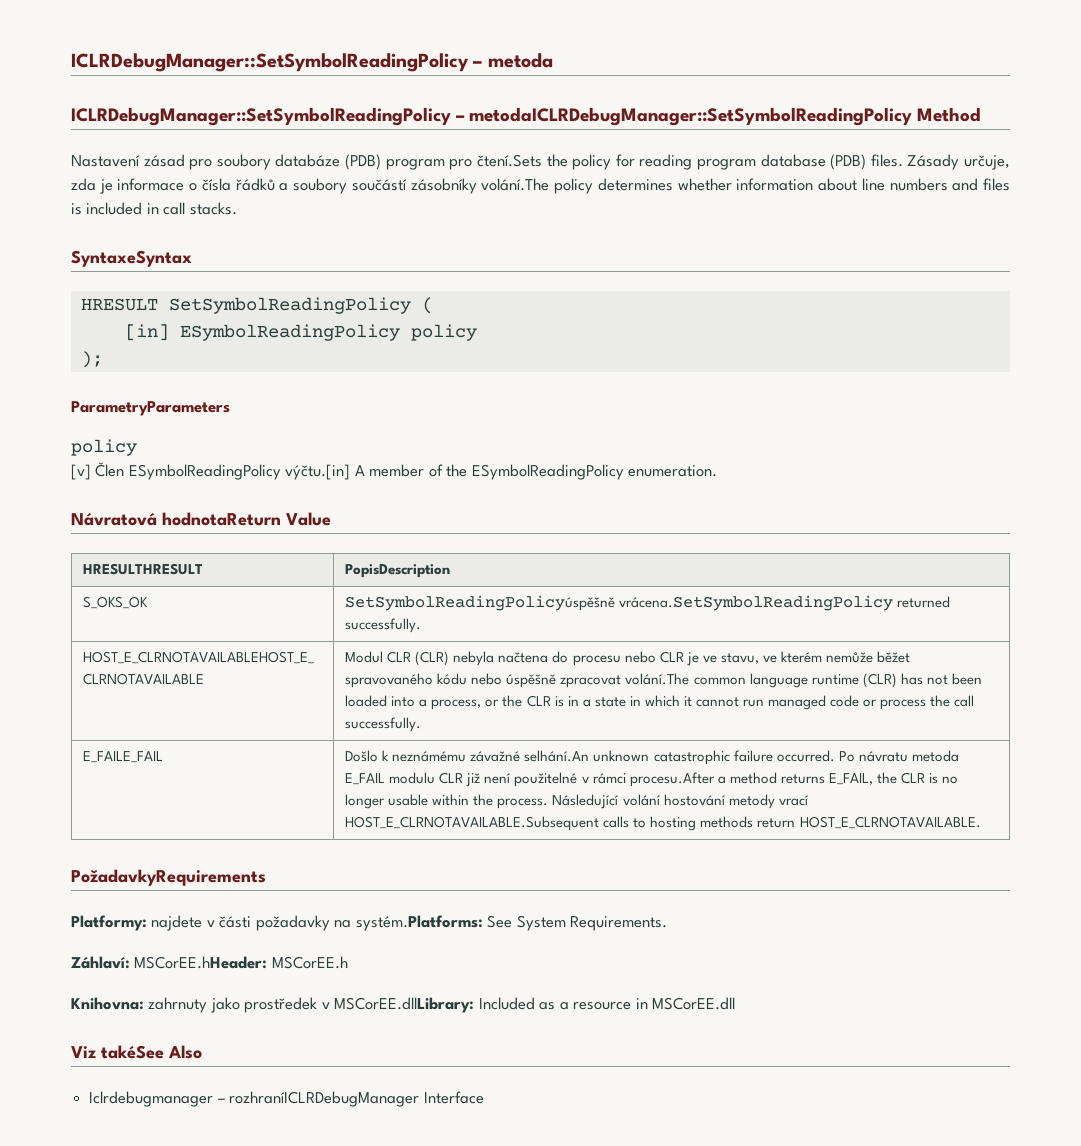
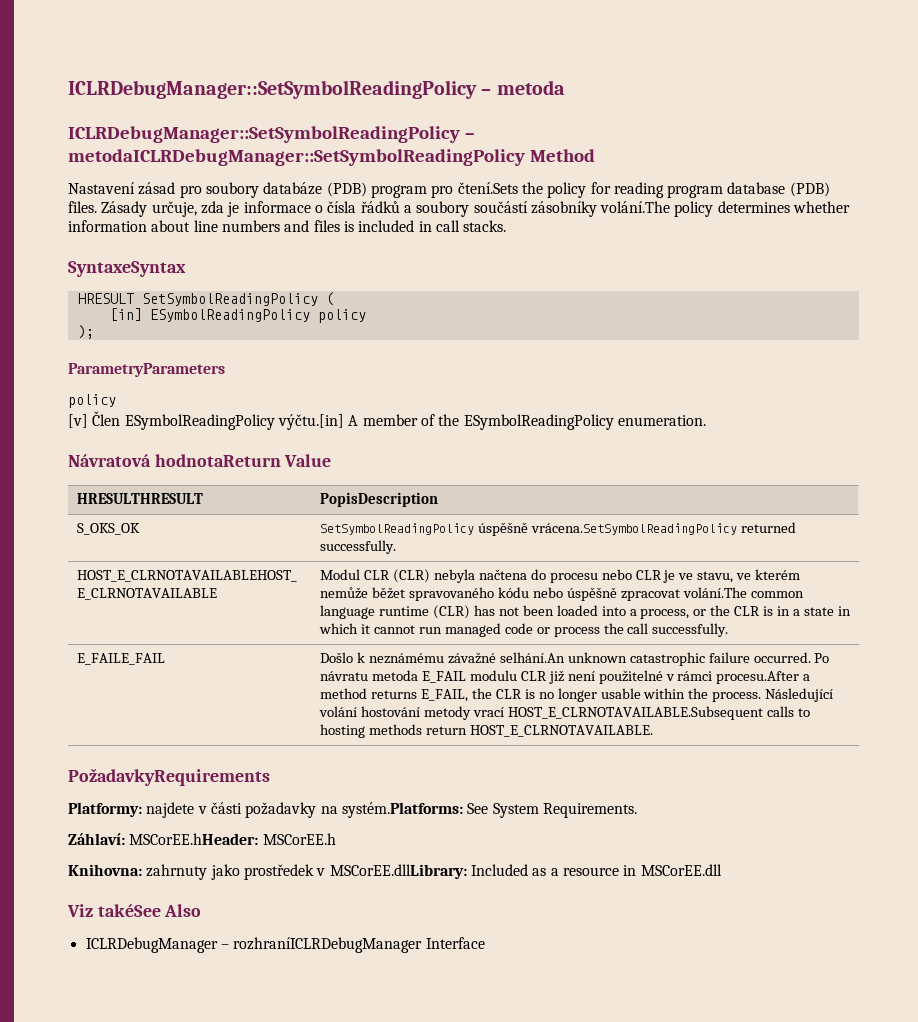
- S_OKS_OK | SetSymbolReadingPolicyúspěšně vrácena.SetSymbolReadingPolicy returned successfully.
+ S_OKS_OK | SetSymbolReadingPolicy úspěšně vrácena.SetSymbolReadingPolicy returned successfully.
- Iclrdebugmanager – rozhraníICLRDebugManager Interface
+ ICLRDebugManager – rozhraníICLRDebugManager Interface

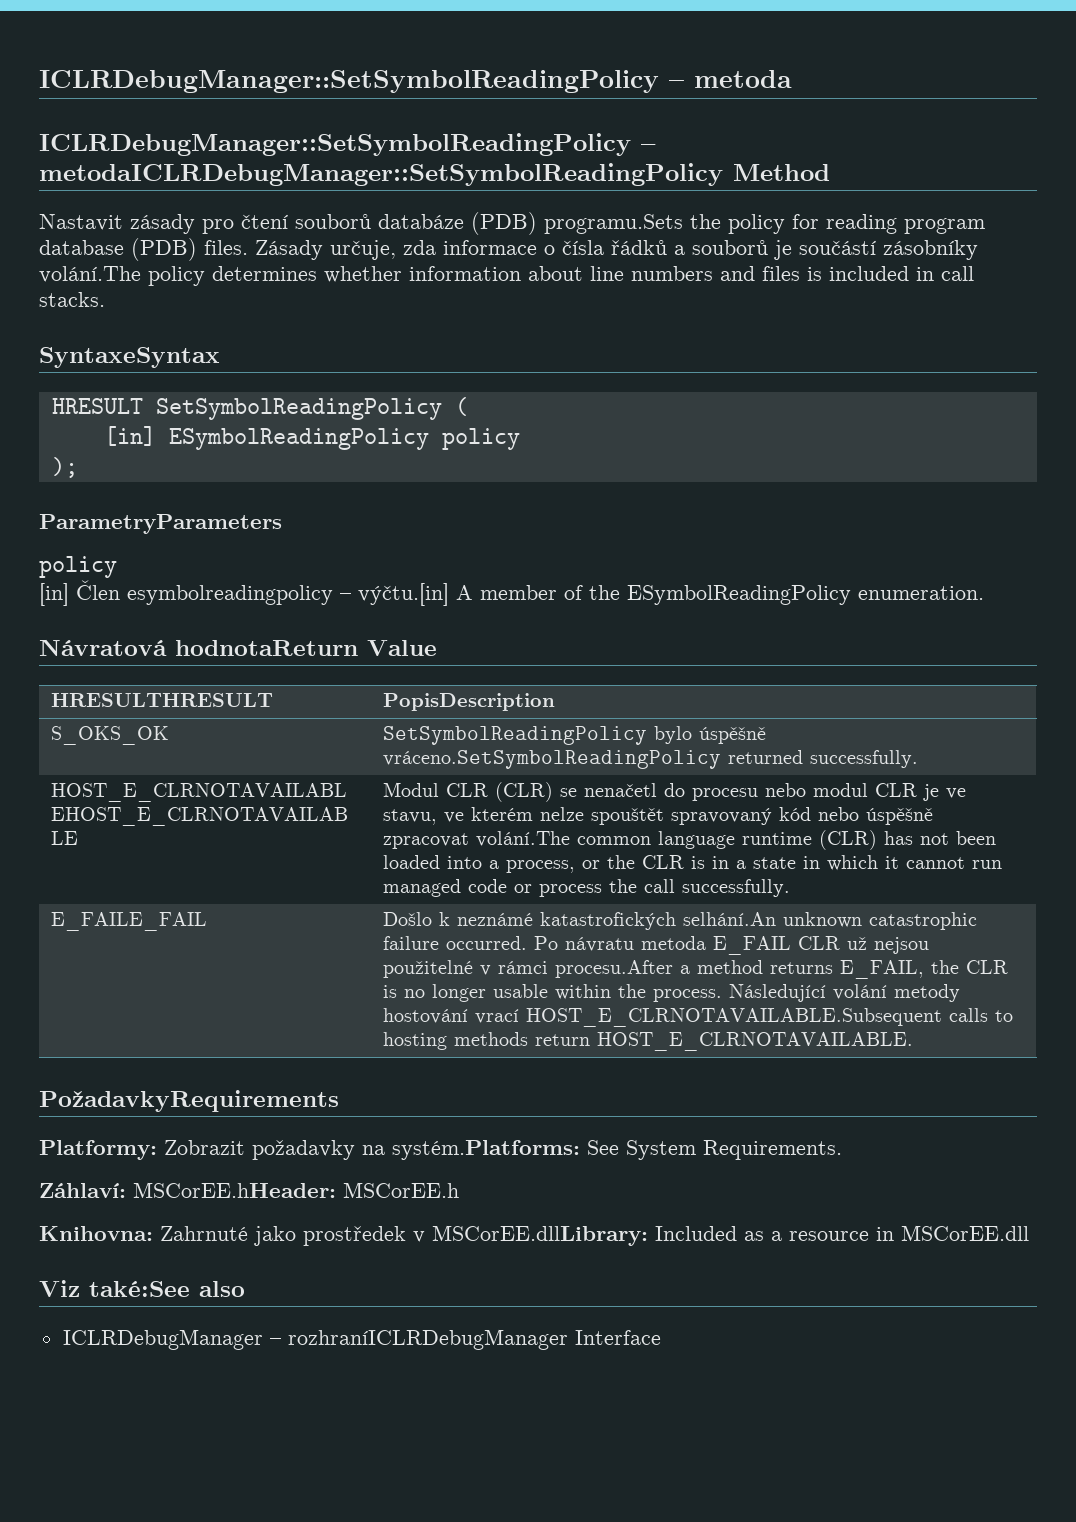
- Nastavení zásad pro soubory databáze (PDB) program pro čtení.Sets the policy for reading program database (PDB) files.
+ Nastavit zásady pro čtení souborů databáze (PDB) programu.Sets the policy for reading program database (PDB) files.
- Zásady určuje, zda je informace o čísla řádků a soubory součástí zásobníky volání.The policy determines whether information about line numbers and files is included in call stacks.
+ Zásady určuje, zda informace o čísla řádků a souborů je součástí zásobníky volání.The policy determines whether information about line numbers and files is included in call stacks.
- [v] Člen ESymbolReadingPolicy výčtu.[in] A member of the ESymbolReadingPolicy enumeration.
+ [in] Člen esymbolreadingpolicy – výčtu.[in] A member of the ESymbolReadingPolicy enumeration.
- S_OKS_OK | SetSymbolReadingPolicy úspěšně vrácena.SetSymbolReadingPolicy returned successfully.
+ S_OKS_OK | SetSymbolReadingPolicy bylo úspěšně vráceno.SetSymbolReadingPolicy returned successfully.
- Modul CLR (CLR) nebyla načtena do procesu nebo CLR je ve stavu, ve kterém nemůže běžet spravovaného kódu nebo úspěšně zpracovat volání.The common language runtime (CLR) has not been loaded into a process, or the CLR is in a state in which it cannot run managed code or process the call successfully.
+ Modul CLR (CLR) se nenačetl do procesu nebo modul CLR je ve stavu, ve kterém nelze spouštět spravovaný kód nebo úspěšně zpracovat volání.The common language runtime (CLR) has not been loaded into a process, or the CLR is in a state in which it cannot run managed code or process the call successfully.
- Došlo k neznámému závažné selhání.An unknown catastrophic failure occurred.
+ Došlo k neznámé katastrofických selhání.An unknown catastrophic failure occurred.
- Po návratu metoda E_FAIL modulu CLR již není použitelné v rámci procesu.After a method returns E_FAIL, the CLR is no longer usable within the process.
+ Po návratu metoda E_FAIL CLR už nejsou použitelné v rámci procesu.After a method returns E_FAIL, the CLR is no longer usable within the process.
- Následující volání hostování metody vrací HOST_E_CLRNOTAVAILABLE.Subsequent calls to hosting methods return HOST_E_CLRNOTAVAILABLE.
+ Následující volání metody hostování vrací HOST_E_CLRNOTAVAILABLE.Subsequent calls to hosting methods return HOST_E_CLRNOTAVAILABLE.
- Platformy: najdete v části požadavky na systém.Platforms: See System Requirements.
+ Platformy: Zobrazit požadavky na systém.Platforms: See System Requirements.
- Knihovna: zahrnuty jako prostředek v MSCorEE.dllLibrary: Included as a resource in MSCorEE.dll
+ Knihovna: Zahrnuté jako prostředek v MSCorEE.dllLibrary: Included as a resource in MSCorEE.dll
- Viz takéSee Also
+ Viz také:See also

